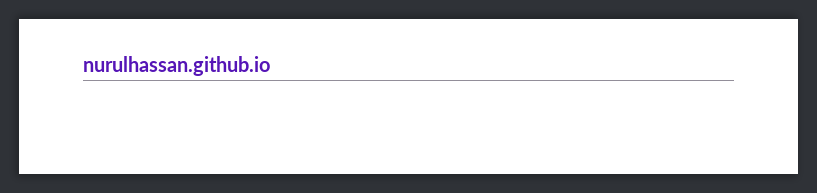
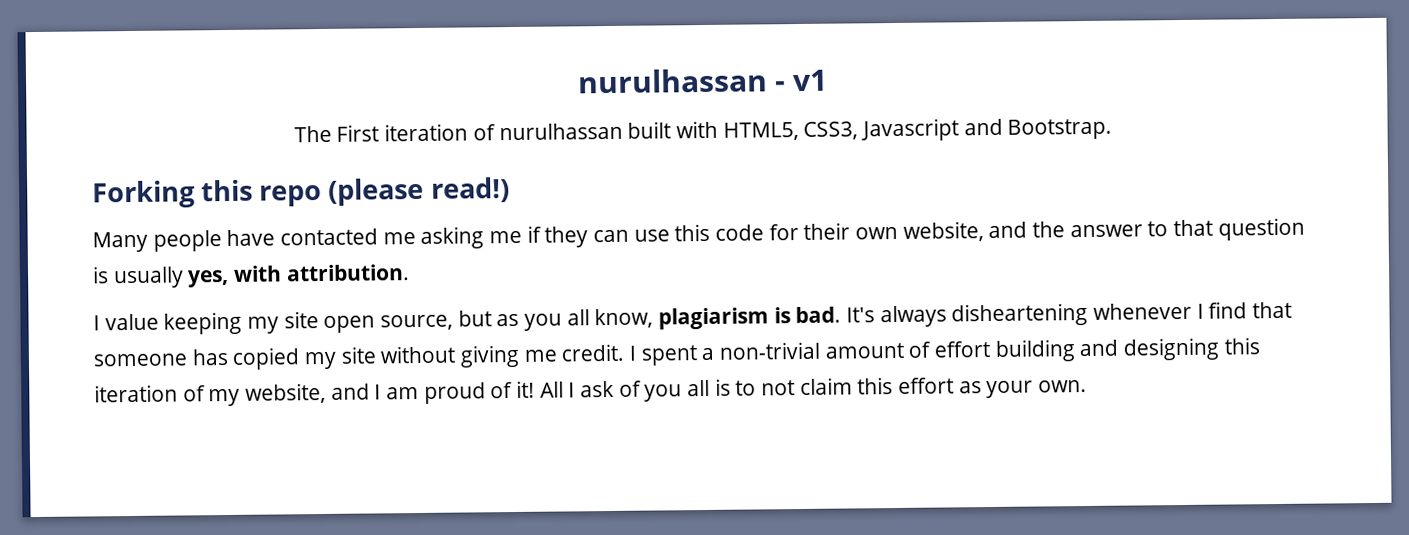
- nurulhassan.github.io
+ nurulhassan - v1
+ The First iteration of nurulhassan built with HTML5, CSS3, Javascript and Bootstrap.
+ Forking this repo (please read!)
+ Many people have contacted me asking me if they can use this code for their own website, and the answer to that question is usually yes, with attribution.
+ I value keeping my site open source, but as you all know, plagiarism is bad. It's always disheartening whenever I find that someone has copied my site without giving me credit. I spent a non-trivial amount of effort building and designing this iteration of my website, and I am proud of it! All I ask of you all is to not claim this effort as your own.

